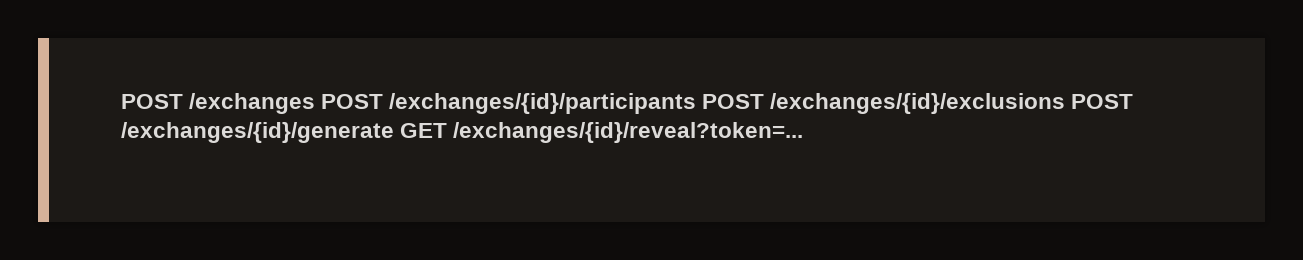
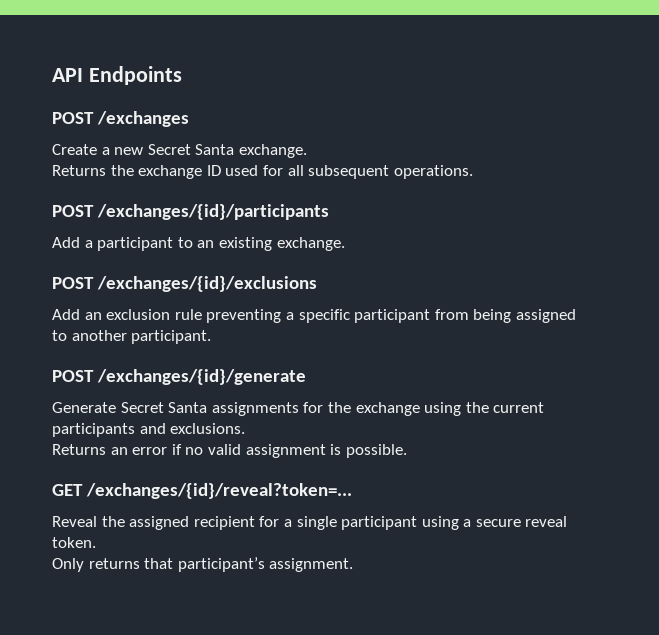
+ API Endpoints
- POST /exchanges POST /exchanges/{id}/participants POST /exchanges/{id}/exclusions POST /exchanges/{id}/generate GET /exchanges/{id}/reveal?token=...
+ POST /exchanges
+ Create a new Secret Santa exchange.
+ Returns the exchange ID used for all subsequent operations.
+ POST /exchanges/{id}/participants
+ Add a participant to an existing exchange.
+ POST /exchanges/{id}/exclusions
+ Add an exclusion rule preventing a specific participant from being assigned to another participant.
+ POST /exchanges/{id}/generate
+ Generate Secret Santa assignments for the exchange using the current participants and exclusions.
+ Returns an error if no valid assignment is possible.
+ GET /exchanges/{id}/reveal?token=...
+ Reveal the assigned recipient for a single participant using a secure reveal token.
+ Only returns that participant’s assignment.

